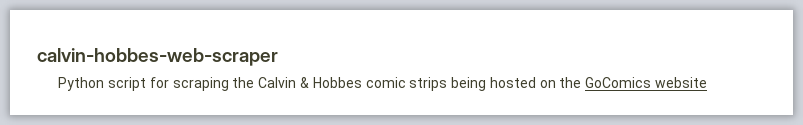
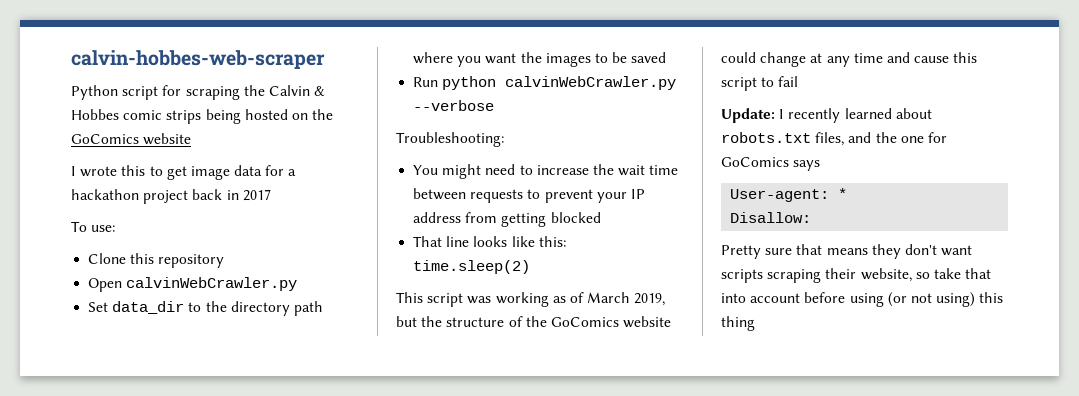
+ I wrote this to get image data for a hackathon project back in 2017
+ To use:
+ Clone this repository
+ Open calvinWebCrawler.py
+ Set data_dir to the directory path where you want the images to be saved
+ Run python calvinWebCrawler.py --verbose
+ Troubleshooting:
+ You might need to increase the wait time between requests to prevent your IP address from getting blocked
+ That line looks like this: time.sleep(2)
+ This script was working as of March 2019, but the structure of the GoComics website could change at any time and cause this script to fail
+ Update: I recently learned about robots.txt files, and the one for GoComics says
+ User-agent: *
+ Disallow:
+ Pretty sure that means they don't want scripts scraping their website, so take that into account before using (or not using) this thing

